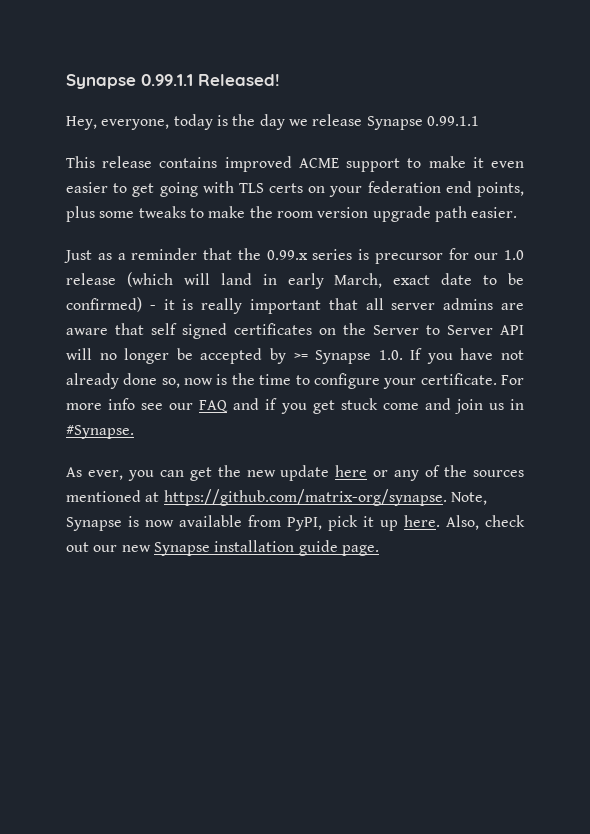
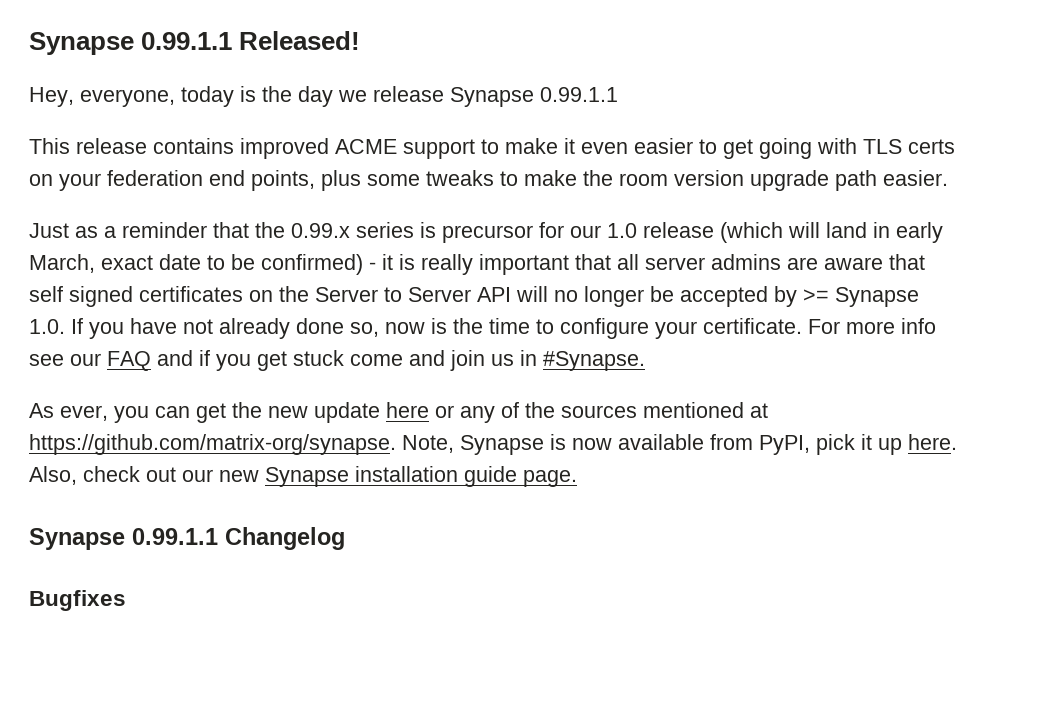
+ Synapse 0.99.1.1 Changelog
+ Bugfixes

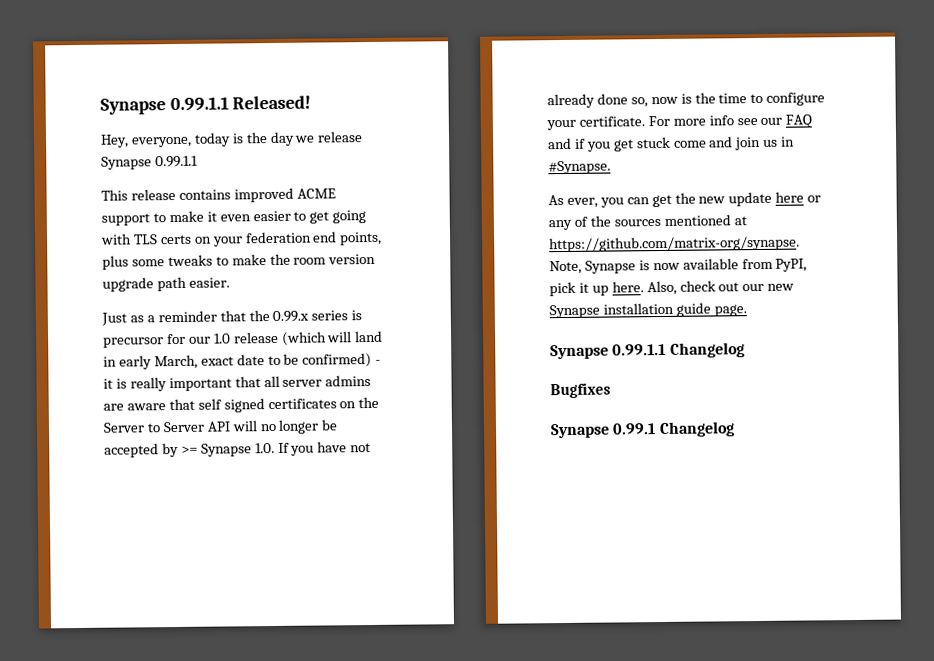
+ Synapse 0.99.1 Changelog

